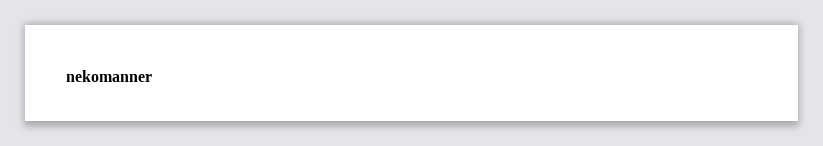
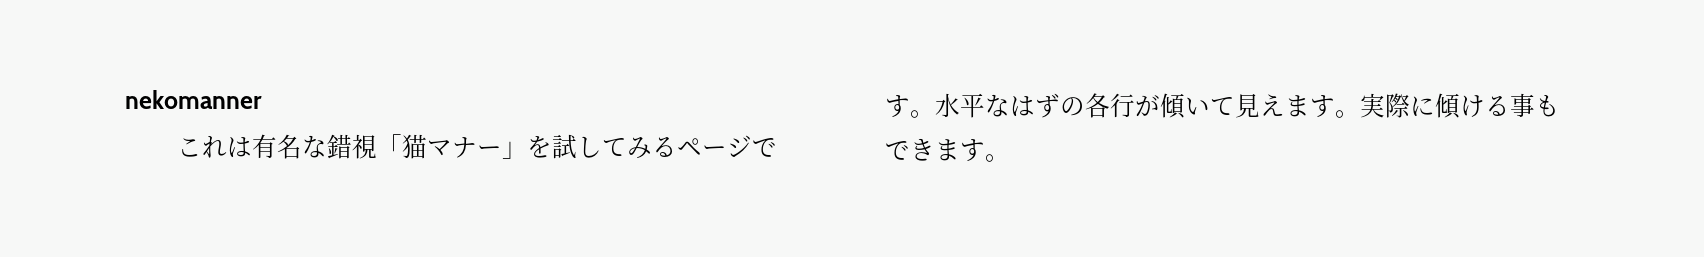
+ これは有名な錯視「猫マナー」を試してみるページです。水平なはずの各行が傾いて見えます。実際に傾ける事もできます。

